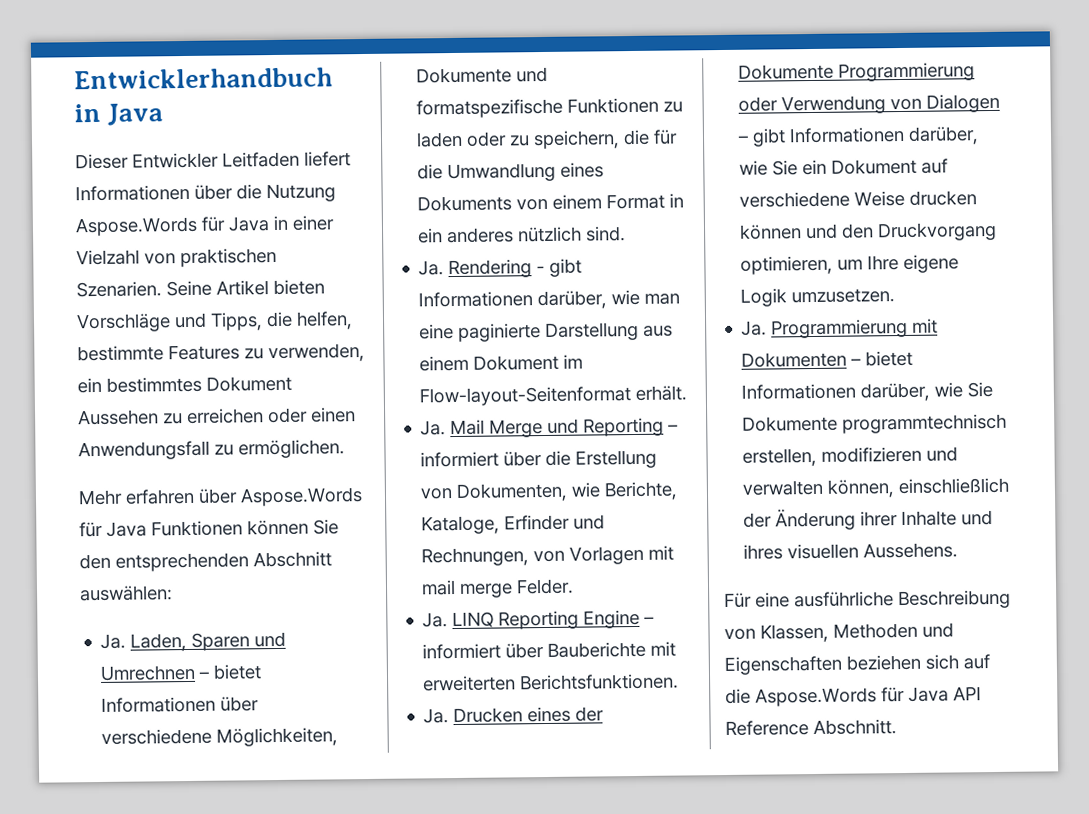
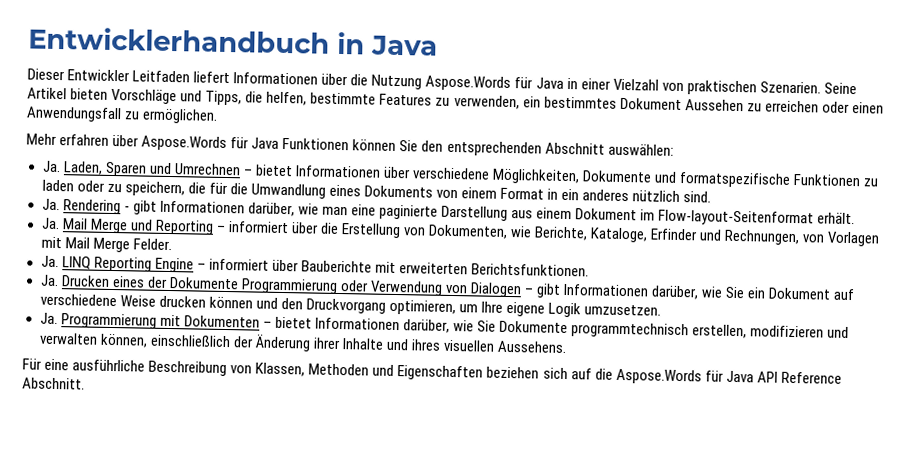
- Ja. Mail Merge und Reporting – informiert über die Erstellung von Dokumenten, wie Berichte, Kataloge, Erfinder und Rechnungen, von Vorlagen mit mail merge Felder.
+ Ja. Mail Merge und Reporting – informiert über die Erstellung von Dokumenten, wie Berichte, Kataloge, Erfinder und Rechnungen, von Vorlagen mit Mail Merge Felder.

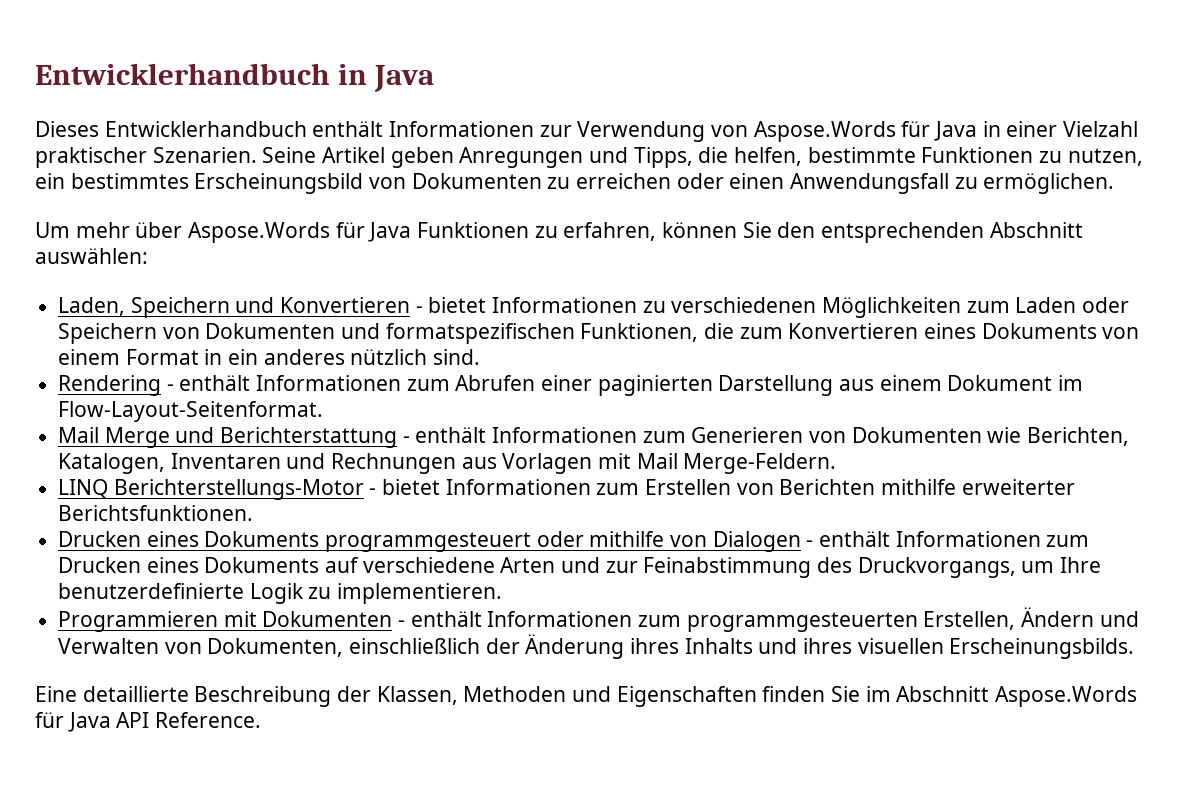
- Dieser Entwickler Leitfaden liefert Informationen über die Nutzung Aspose.Words für Java in einer Vielzahl von praktischen Szenarien.
+ Dieses Entwicklerhandbuch enthält Informationen zur Verwendung von Aspose.Words für Java in einer Vielzahl praktischer Szenarien.
- Seine Artikel bieten Vorschläge und Tipps, die helfen, bestimmte Features zu verwenden, ein bestimmtes Dokument Aussehen zu erreichen oder einen Anwendungsfall zu ermöglichen.
+ Seine Artikel geben Anregungen und Tipps, die helfen, bestimmte Funktionen zu nutzen, ein bestimmtes Erscheinungsbild von Dokumenten zu erreichen oder einen Anwendungsfall zu ermöglichen.
- Mehr erfahren über Aspose.Words für Java Funktionen können Sie den entsprechenden Abschnitt auswählen:
+ Um mehr über Aspose.Words für Java Funktionen zu erfahren, können Sie den entsprechenden Abschnitt auswählen:
- Ja. Laden, Sparen und Umrechnen – bietet Informationen über verschiedene Möglichkeiten, Dokumente und formatspezifische Funktionen zu laden oder zu speichern, die für die Umwandlung eines Dokuments von einem Format in ein anderes nützlich sind.
+ Laden, Speichern und Konvertieren - bietet Informationen zu verschiedenen Möglichkeiten zum Laden oder Speichern von Dokumenten und formatspezifischen Funktionen, die zum Konvertieren eines Dokuments von einem Format in ein anderes nützlich sind.
- Ja. Rendering - gibt Informationen darüber, wie man eine paginierte Darstellung aus einem Dokument im Flow-layout-Seitenformat erhält.
- Ja. Mail Merge und Reporting – informiert über die Erstellung von Dokumenten, wie Berichte, Kataloge, Erfinder und Rechnungen, von Vorlagen mit Mail Merge Felder.
- Ja. LINQ Reporting Engine – informiert über Bauberichte mit erweiterten Berichtsfunktionen.
+ Rendering - enthält Informationen zum Abrufen einer paginierten Darstellung aus einem Dokument im Flow-Layout-Seitenformat.
+ Mail Merge und Berichterstattung - enthält Informationen zum Generieren von Dokumenten wie Berichten, Katalogen, Inventaren und Rechnungen aus Vorlagen mit Mail Merge-Feldern.
+ LINQ Berichterstellungs-Motor - bietet Informationen zum Erstellen von Berichten mithilfe erweiterter Berichtsfunktionen.
- Ja. Drucken eines der Dokumente Programmierung oder Verwendung von Dialogen – gibt Informationen darüber, wie Sie ein Dokument auf verschiedene Weise drucken können und den Druckvorgang optimieren, um Ihre eigene Logik umzusetzen.
- Ja. Programmierung mit Dokumenten – bietet Informationen darüber, wie Sie Dokumente programmtechnisch erstellen, modifizieren und verwalten können, einschließlich der Änderung ihrer Inhalte und ihres visuellen Aussehens.
- Für eine ausführliche Beschreibung von Klassen, Methoden und Eigenschaften beziehen sich auf die Aspose.Words für Java API Reference Abschnitt.
+ Drucken eines Dokuments programmgesteuert oder mithilfe von Dialogen - enthält Informationen zum Drucken eines Dokuments auf verschiedene Arten und zur Feinabstimmung des Druckvorgangs, um Ihre benutzerdefinierte Logik zu implementieren.
+ Programmieren mit Dokumenten - enthält Informationen zum programmgesteuerten Erstellen, Ändern und Verwalten von Dokumenten, einschließlich der Änderung ihres Inhalts und ihres visuellen Erscheinungsbilds.
+ Eine detaillierte Beschreibung der Klassen, Methoden und Eigenschaften finden Sie im Abschnitt Aspose.Words für Java API Reference.

